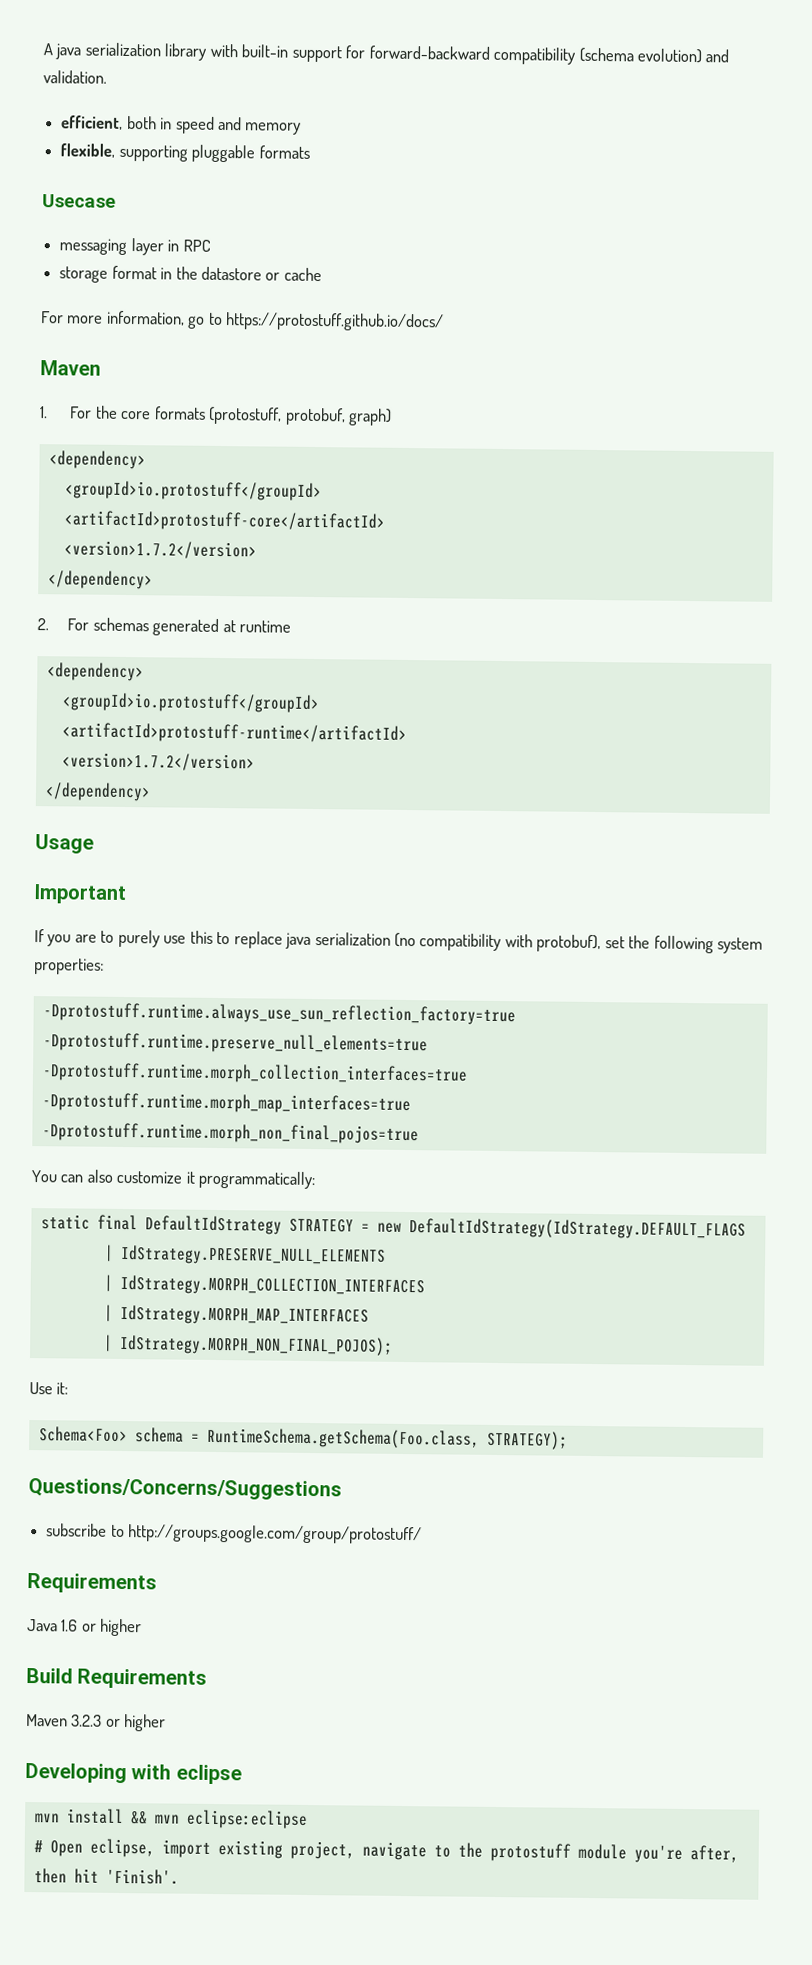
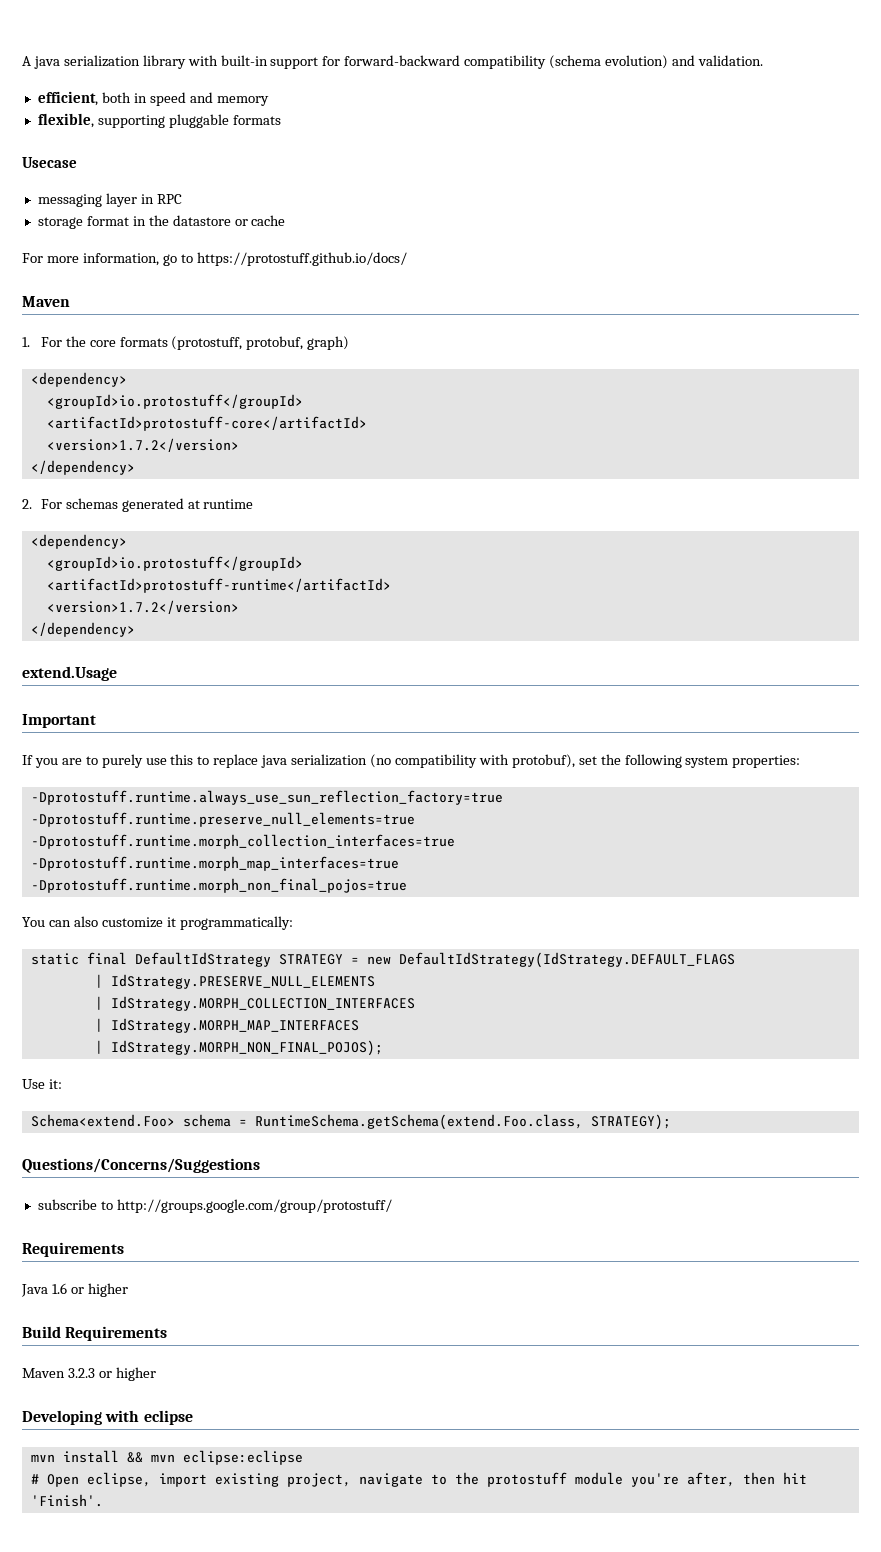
- Usage
+ extend.Usage
- Schema<Foo> schema = RuntimeSchema.getSchema(Foo.class, STRATEGY);
+ Schema<extend.Foo> schema = RuntimeSchema.getSchema(extend.Foo.class, STRATEGY);

